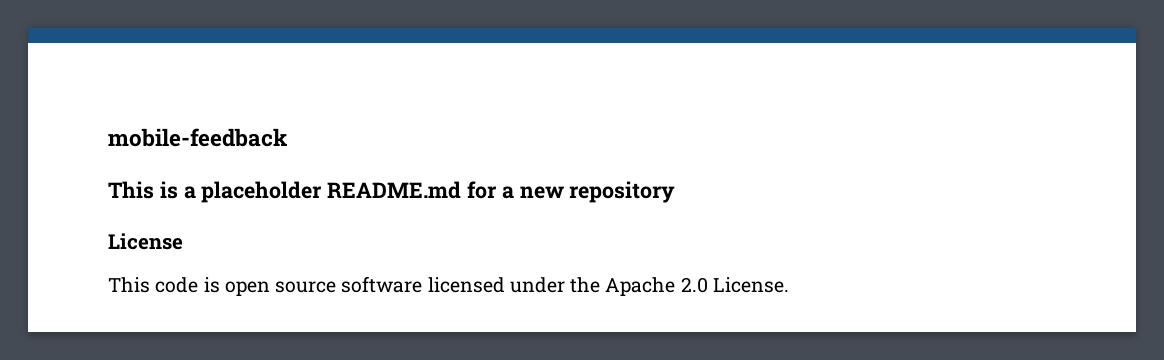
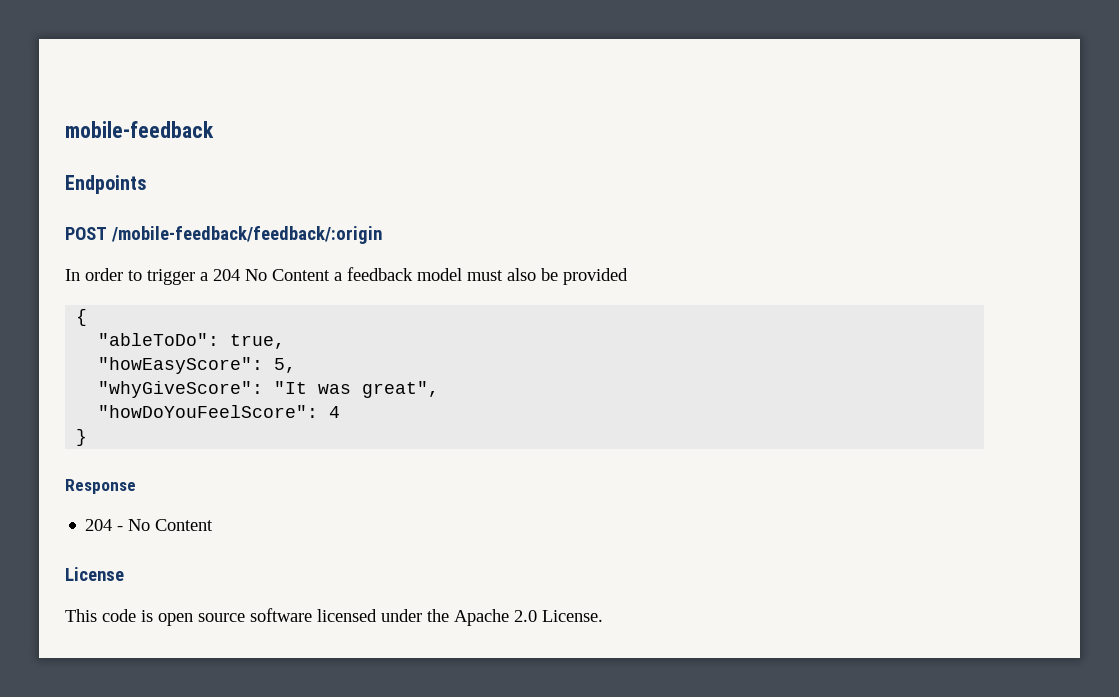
- This is a placeholder README.md for a new repository
+ Endpoints
+ POST /mobile-feedback/feedback/:origin
+ In order to trigger a 204 No Content a feedback model must also be provided
+ {
+ "ableToDo": true,
+ "howEasyScore": 5,
+ "whyGiveScore": "It was great",
+ "howDoYouFeelScore": 4
+ }
+ Response
+ 204 - No Content

